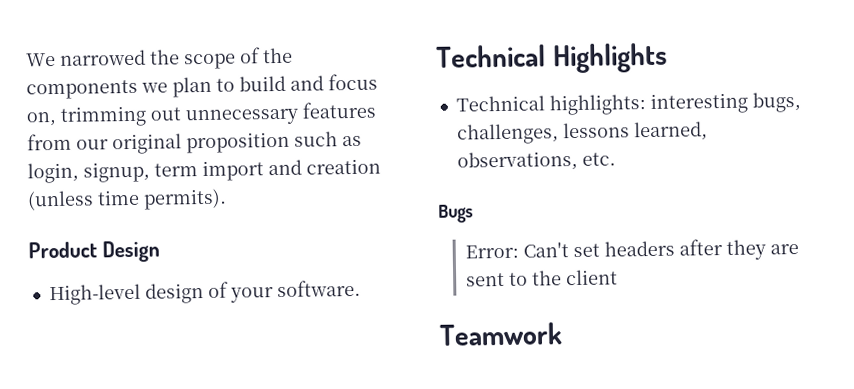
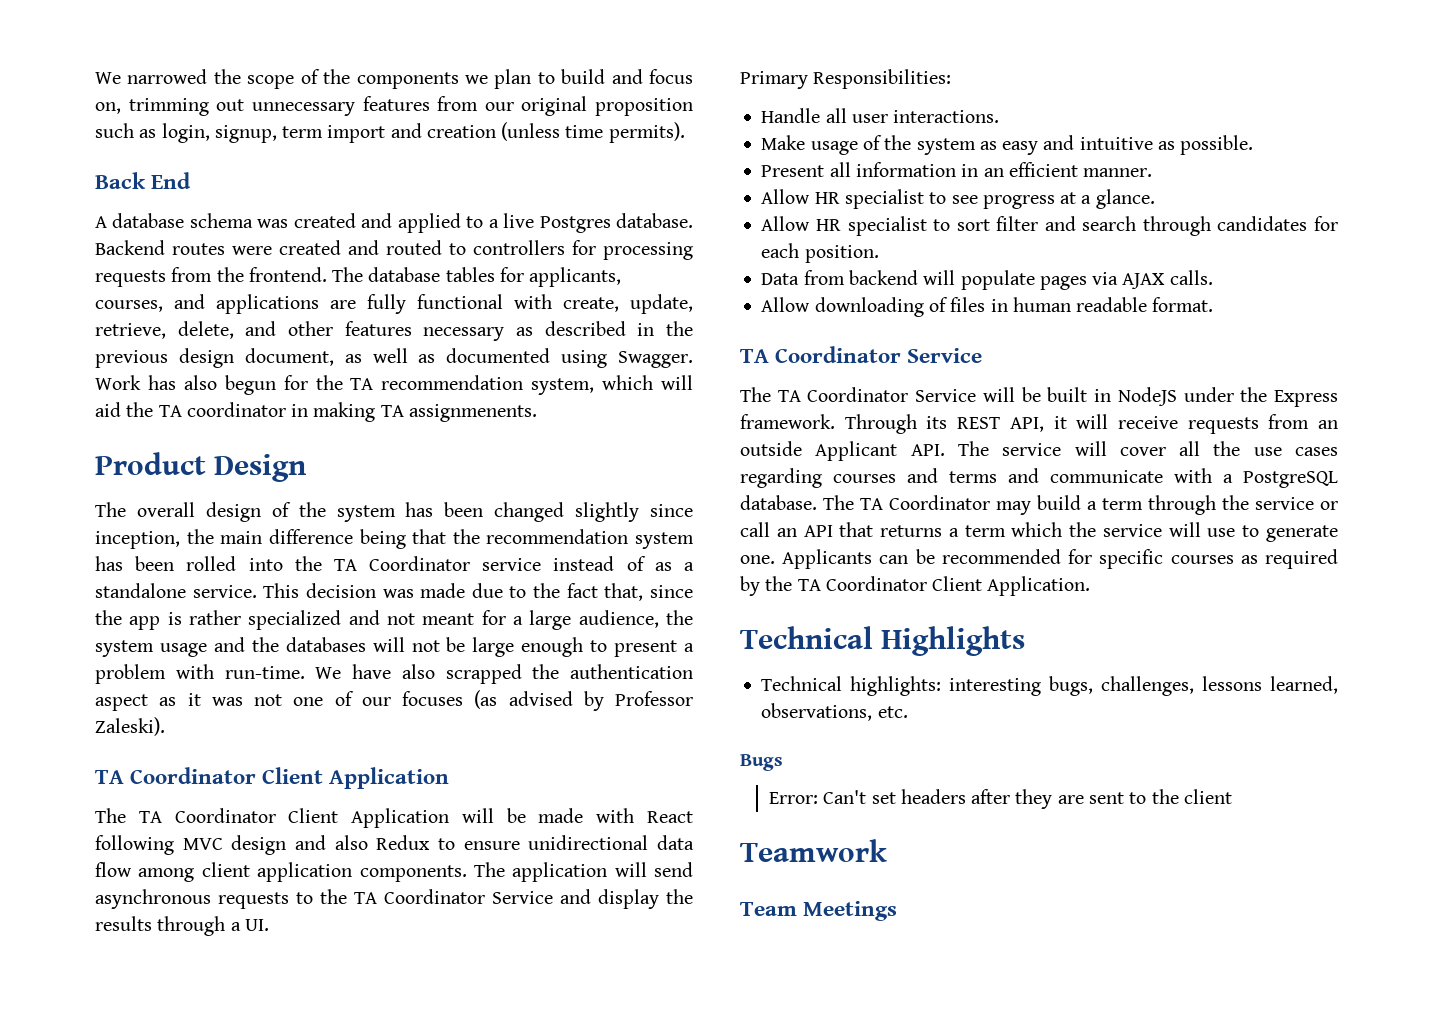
+ Back End
+ A database schema was created and applied to a live Postgres database. Backend routes were created and routed to controllers for processing requests from the frontend. The database tables for applicants, courses, and applications are fully functional with create, update, retrieve, delete, and other features necessary as described in the previous design document, as well as documented using Swagger. Work has also begun for the TA recommendation system, which will aid the TA coordinator in making TA assignmenents.
  Product Design
- High-level design of your software.
+ The overall design of the system has been changed slightly since inception, the main difference being that the recommendation system has been rolled into the TA Coordinator service instead of as a standalone service. This decision was made due to the fact that, since the app is rather specialized and not meant for a large audience, the system usage and the databases will not be large enough to present a problem with run-time. We have also scrapped the authentication aspect as it was not one of our focuses (as advised by Professor Zaleski).
+ TA Coordinator Client Application
+ The TA Coordinator Client Application will be made with React following MVC design and also Redux to ensure unidirectional data flow among client application components. The application will send asynchronous requests to the TA Coordinator Service and display the results through a UI.
+ Primary Responsibilities:
+ Handle all user interactions.
+ Make usage of the system as easy and intuitive as possible.
+ Present all information in an efficient manner.
+ Allow HR specialist to see progress at a glance.
+ Allow HR specialist to sort filter and search through candidates for each position.
+ Data from backend will populate pages via AJAX calls.
+ Allow downloading of files in human readable format.
+ TA Coordinator Service
+ The TA Coordinator Service will be built in NodeJS under the Express framework. Through its REST API, it will receive requests from an outside Applicant API. The service will cover all the use cases regarding courses and terms and communicate with a PostgreSQL database. The TA Coordinator may build a term through the service or call an API that returns a term which the service will use to generate one. Applicants can be recommended for specific courses as required by the TA Coordinator Client Application.
+ Team Meetings

